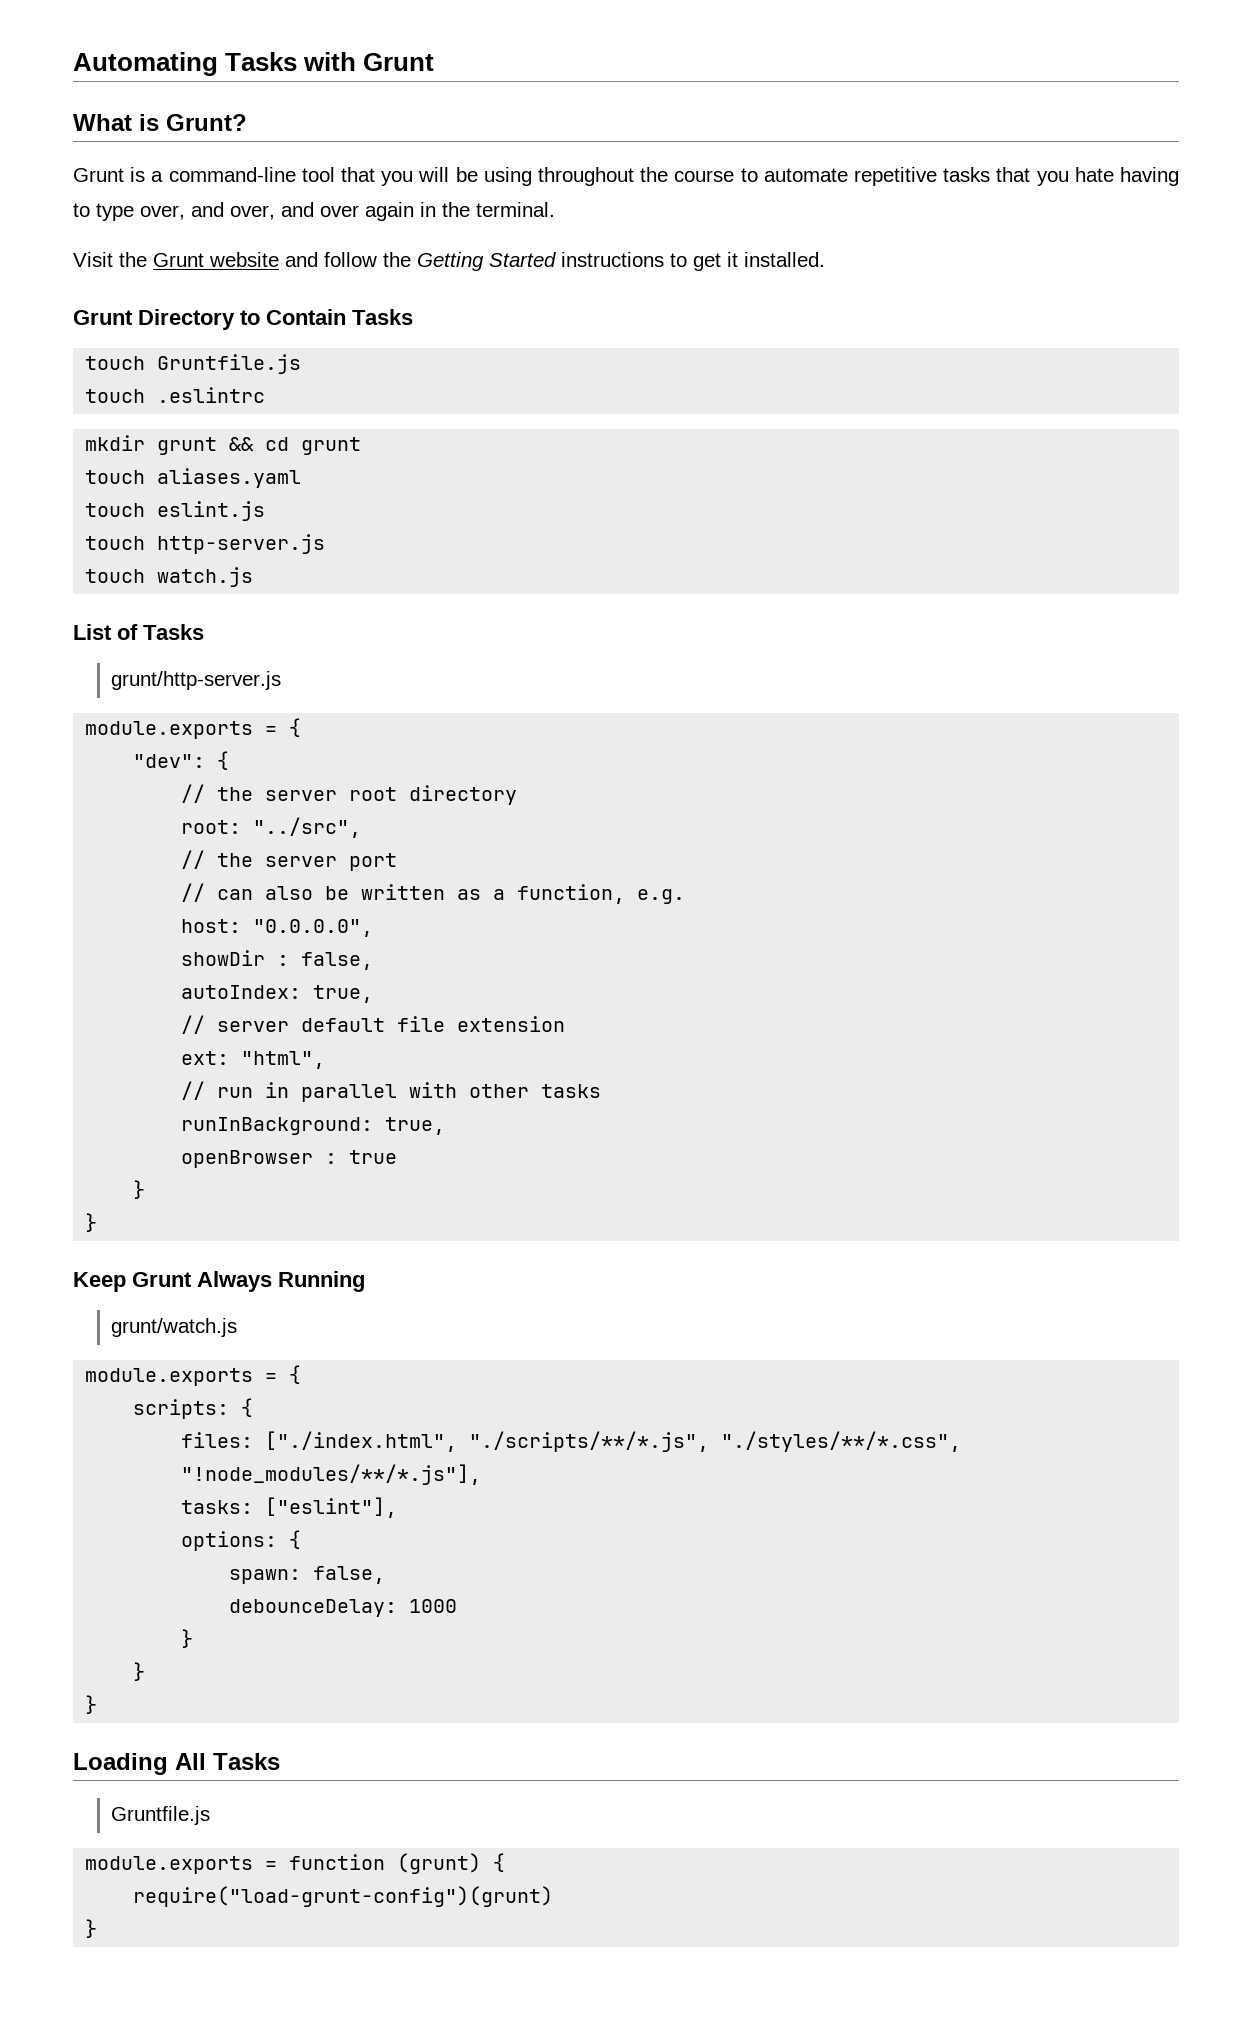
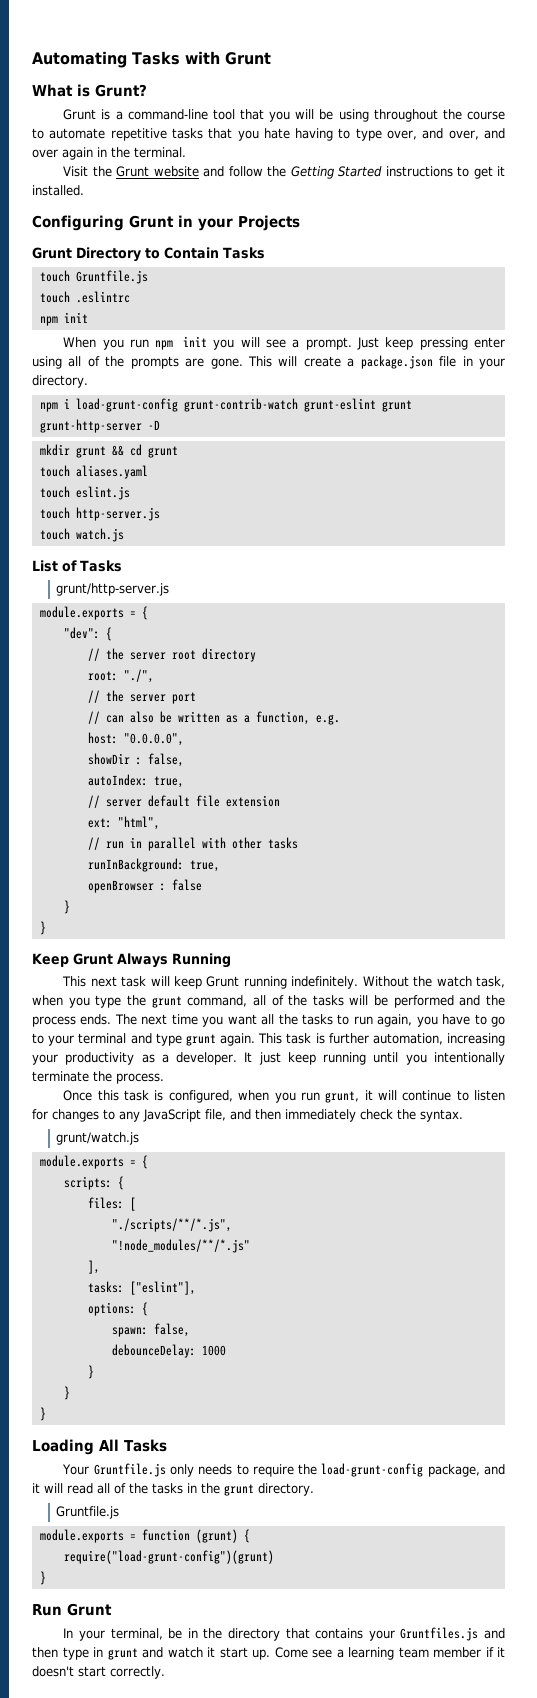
+ Configuring Grunt in your Projects
  touch .eslintrc
+ npm init
+ When you run npm init you will see a prompt. Just keep pressing enter using all of the prompts are gone. This will create a package.json file in your directory.
+ npm i load-grunt-config grunt-contrib-watch grunt-eslint grunt grunt-http-server -D
- root: "../src",
+ root: "./",
- openBrowser : true
+ openBrowser : false
+ This next task will keep Grunt running indefinitely. Without the watch task, when you type the grunt command, all of the tasks will be performed and the process ends. The next time you want all the tasks to run again, you have to go to your terminal and type grunt again. This task is further automation, increasing your productivity as a developer. It just keep running until you intentionally terminate the process.
+ Once this task is configured, when you run grunt, it will continue to listen for changes to any JavaScript file, and then immediately check the syntax.
- files: ["./index.html", "./scripts/**/*.js", "./styles/**/*.css", "!node_modules/**/*.js"],
+ files: [
+ "./scripts/**/*.js",
+ "!node_modules/**/*.js"
+ ],
+ Your Gruntfile.js only needs to require the load-grunt-config package, and it will read all of the tasks in the grunt directory.
+ Run Grunt
+ In your terminal, be in the directory that contains your Gruntfiles.js and then type in grunt and watch it start up. Come see a learning team member if it doesn't start correctly.

